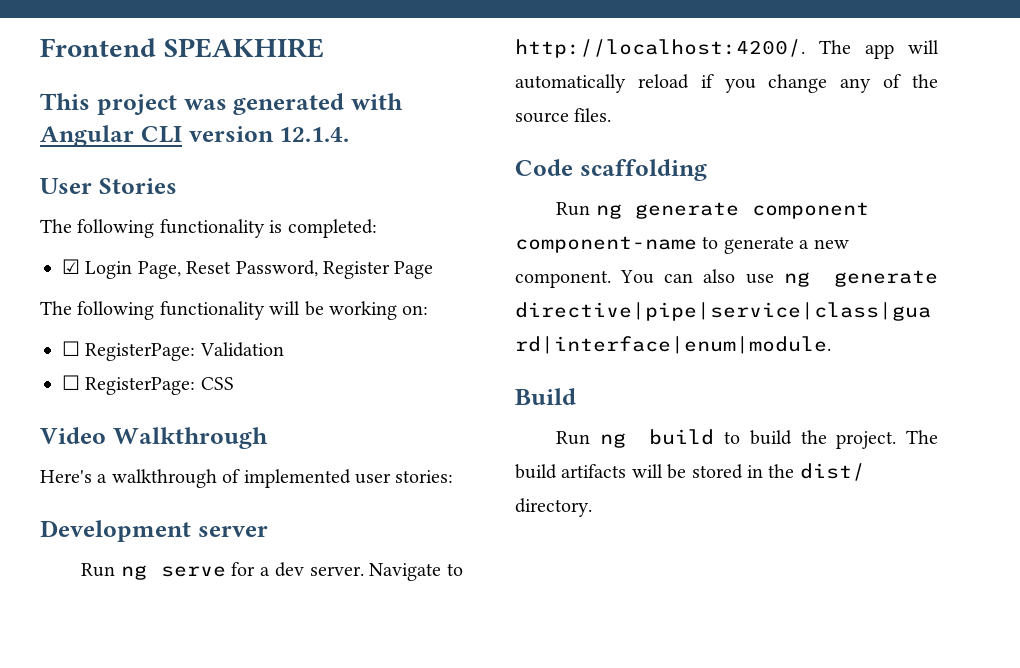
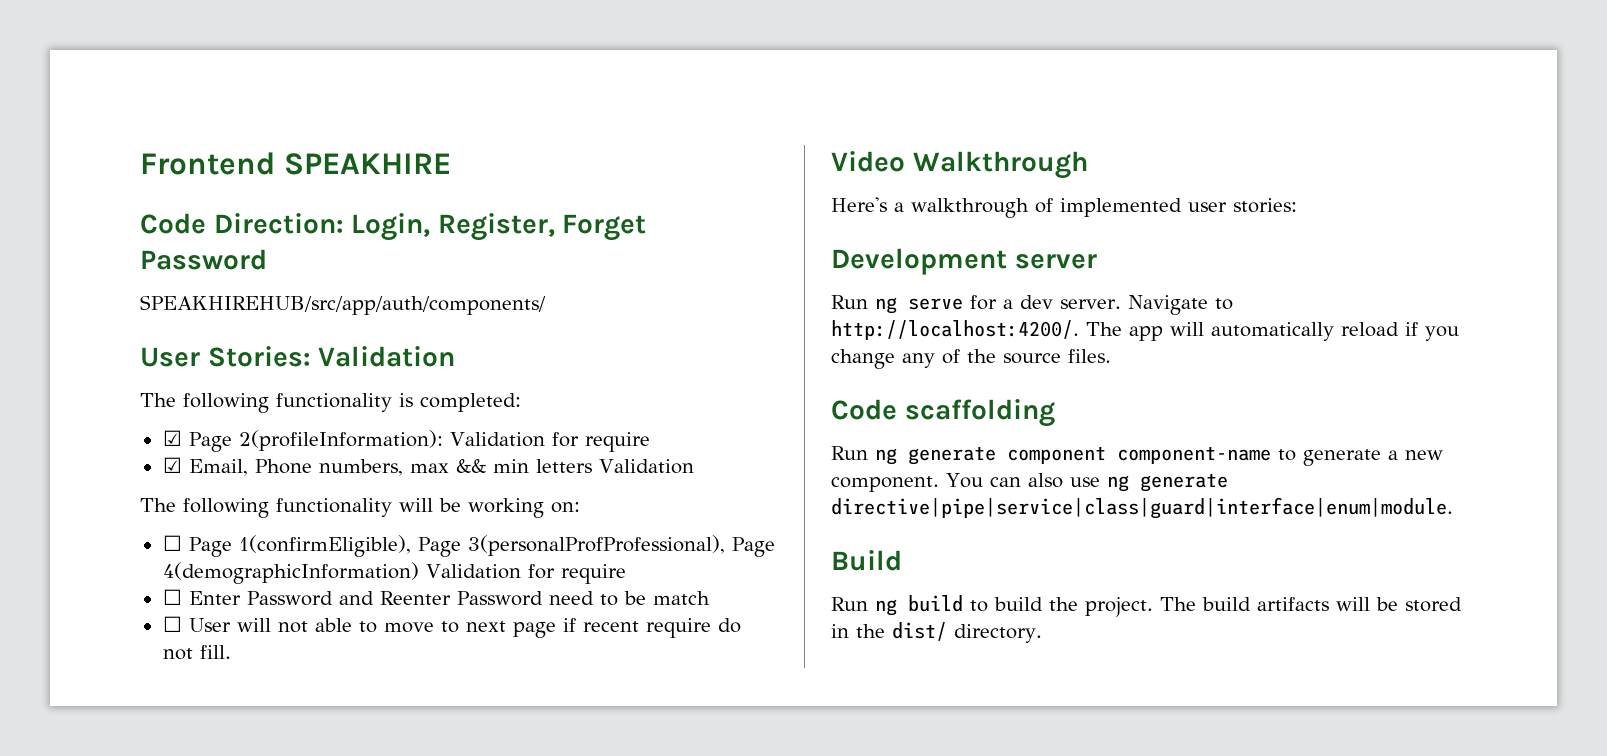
- This project was generated with Angular CLI version 12.1.4.
- User Stories
+ Code Direction: Login, Register, Forget Password
+ SPEAKHIREHUB/src/app/auth/components/
+ User Stories: Validation
- ☑ Login Page, Reset Password, Register Page
+ ☑ Page 2(profileInformation): Validation for require
+ ☑ Email, Phone numbers, max && min letters Validation
- ☐ RegisterPage: Validation
- ☐ RegisterPage: CSS
+ ☐ Page 1(confirmEligible), Page 3(personalProfProfessional), Page 4(demographicInformation) Validation for require
+ ☐ Enter Password and Reenter Password need to be match
+ ☐ User will not able to move to next page if recent require do not fill.

